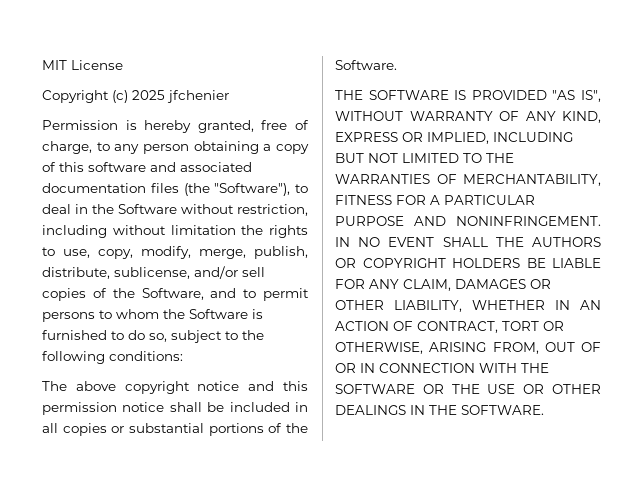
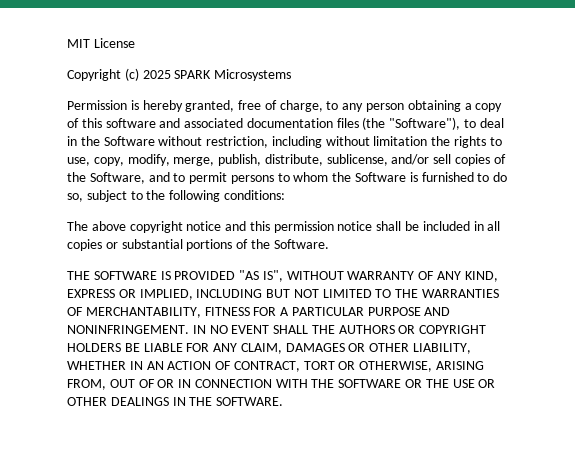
- Copyright (c) 2025 jfchenier
+ Copyright (c) 2025 SPARK Microsystems

